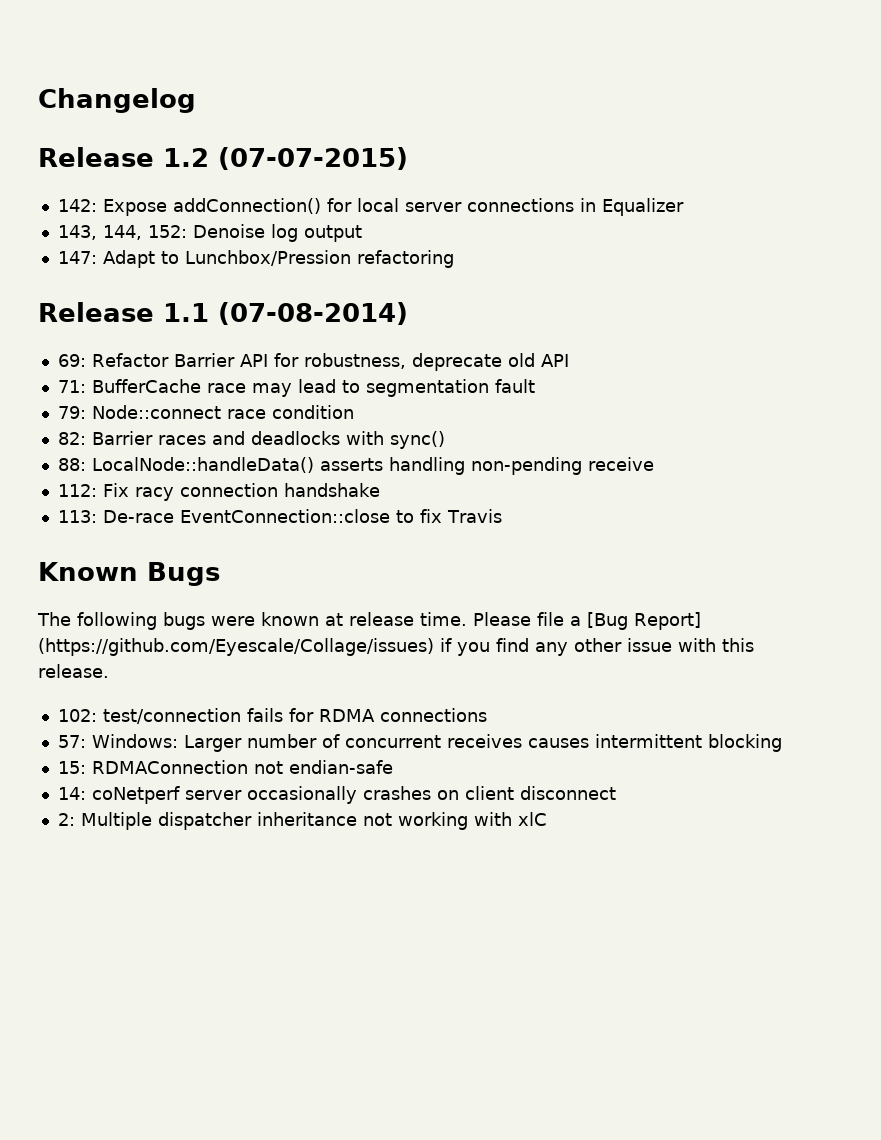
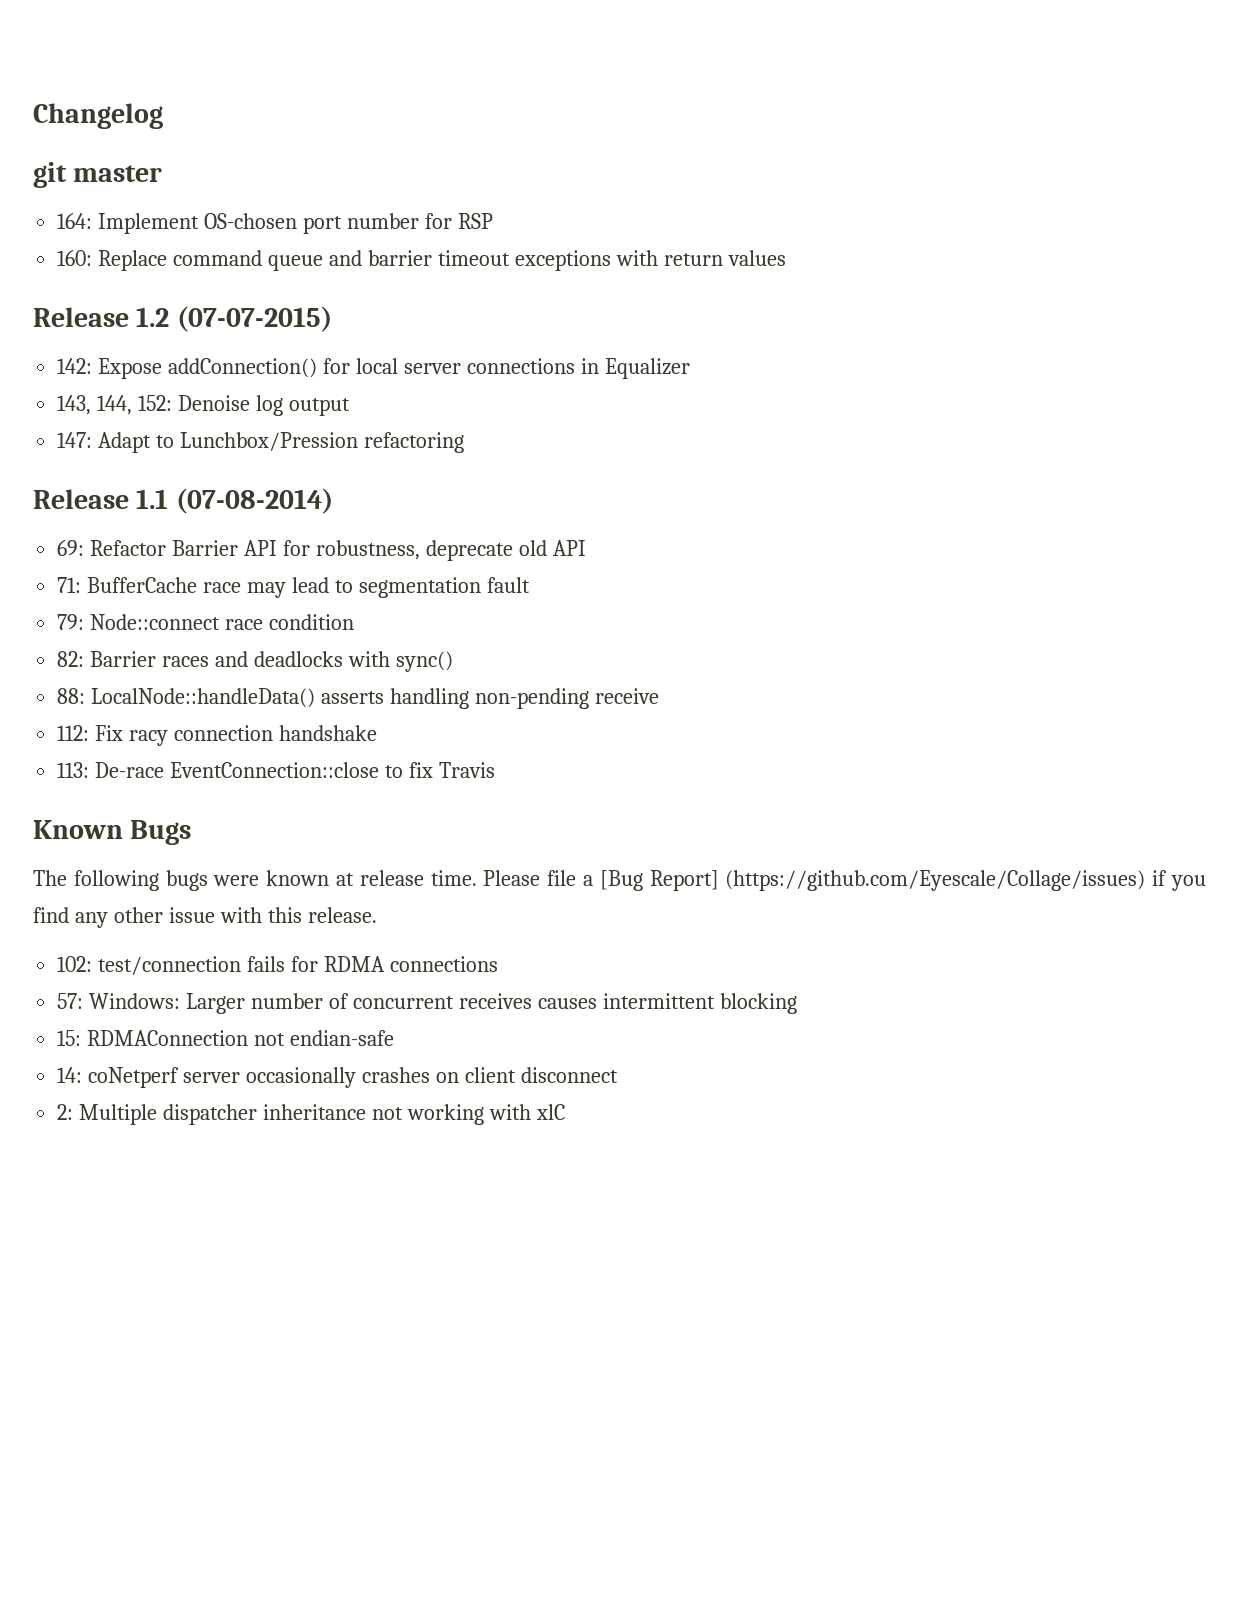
+ git master
+ 164: Implement OS-chosen port number for RSP
+ 160: Replace command queue and barrier timeout exceptions with return values

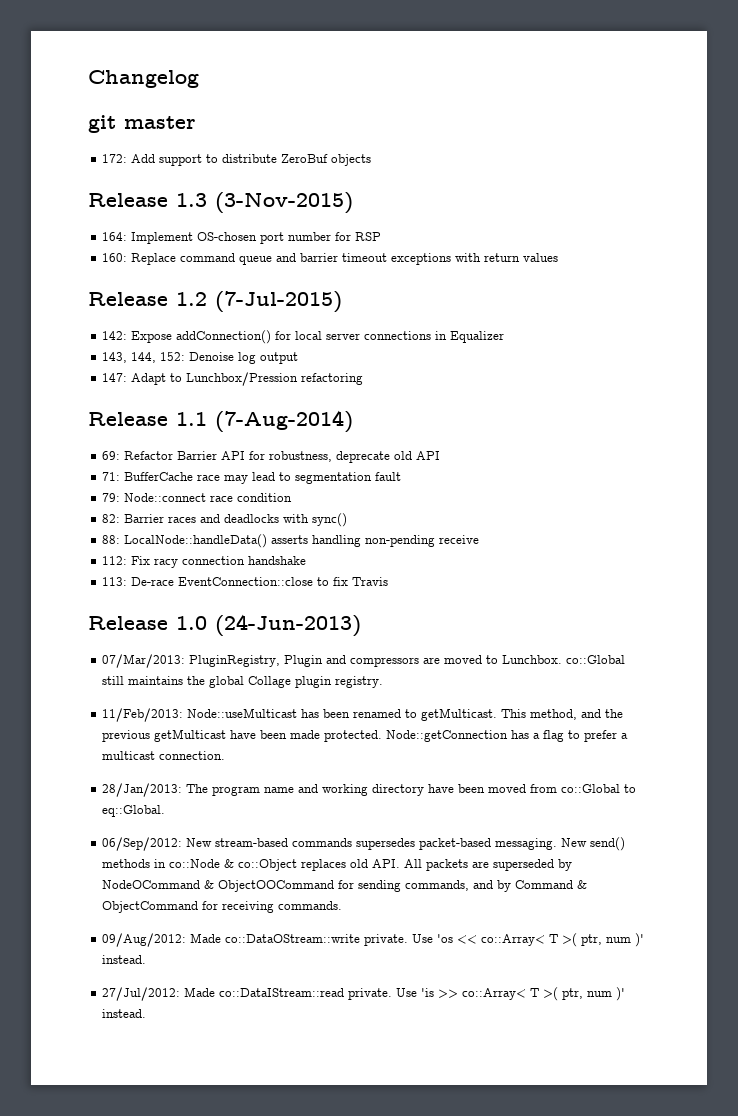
+ 172: Add support to distribute ZeroBuf objects
+ Release 1.3 (3-Nov-2015)
- Release 1.2 (07-07-2015)
+ Release 1.2 (7-Jul-2015)
- Release 1.1 (07-08-2014)
+ Release 1.1 (7-Aug-2014)
- Known Bugs
- The following bugs were known at release time. Please file a [Bug Report] (https://github.com/Eyescale/Collage/issues) if you find any other issue with this release.
- 102: test/connection fails for RDMA connections
- 57: Windows: Larger number of concurrent receives causes intermittent blocking
- 15: RDMAConnection not endian-safe
- 14: coNetperf server occasionally crashes on client disconnect
- 2: Multiple dispatcher inheritance not working with xlC
+ Release 1.0 (24-Jun-2013)
+ 07/Mar/2013: PluginRegistry, Plugin and compressors are moved to Lunchbox. co::Global still maintains the global Collage plugin registry.
+ 11/Feb/2013: Node::useMulticast has been renamed to getMulticast. This method, and the previous getMulticast have been made protected. Node::getConnection has a flag to prefer a multicast connection.
+ 28/Jan/2013: The program name and working directory have been moved from co::Global to eq::Global.
+ 06/Sep/2012: New stream-based commands supersedes packet-based messaging. New send() methods in co::Node & co::Object replaces old API. All packets are superseded by NodeOCommand & ObjectOOCommand for sending commands, and by Command & ObjectCommand for receiving commands.
+ 09/Aug/2012: Made co::DataOStream::write private. Use 'os << co::Array< T >( ptr, num )' instead.
+ 27/Jul/2012: Made co::DataIStream::read private. Use 'is >> co::Array< T >( ptr, num )' instead.

